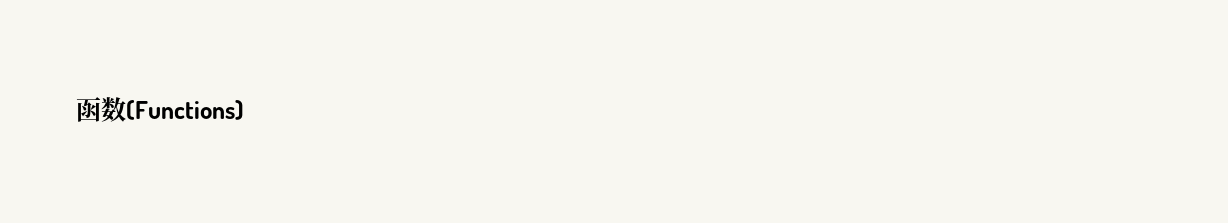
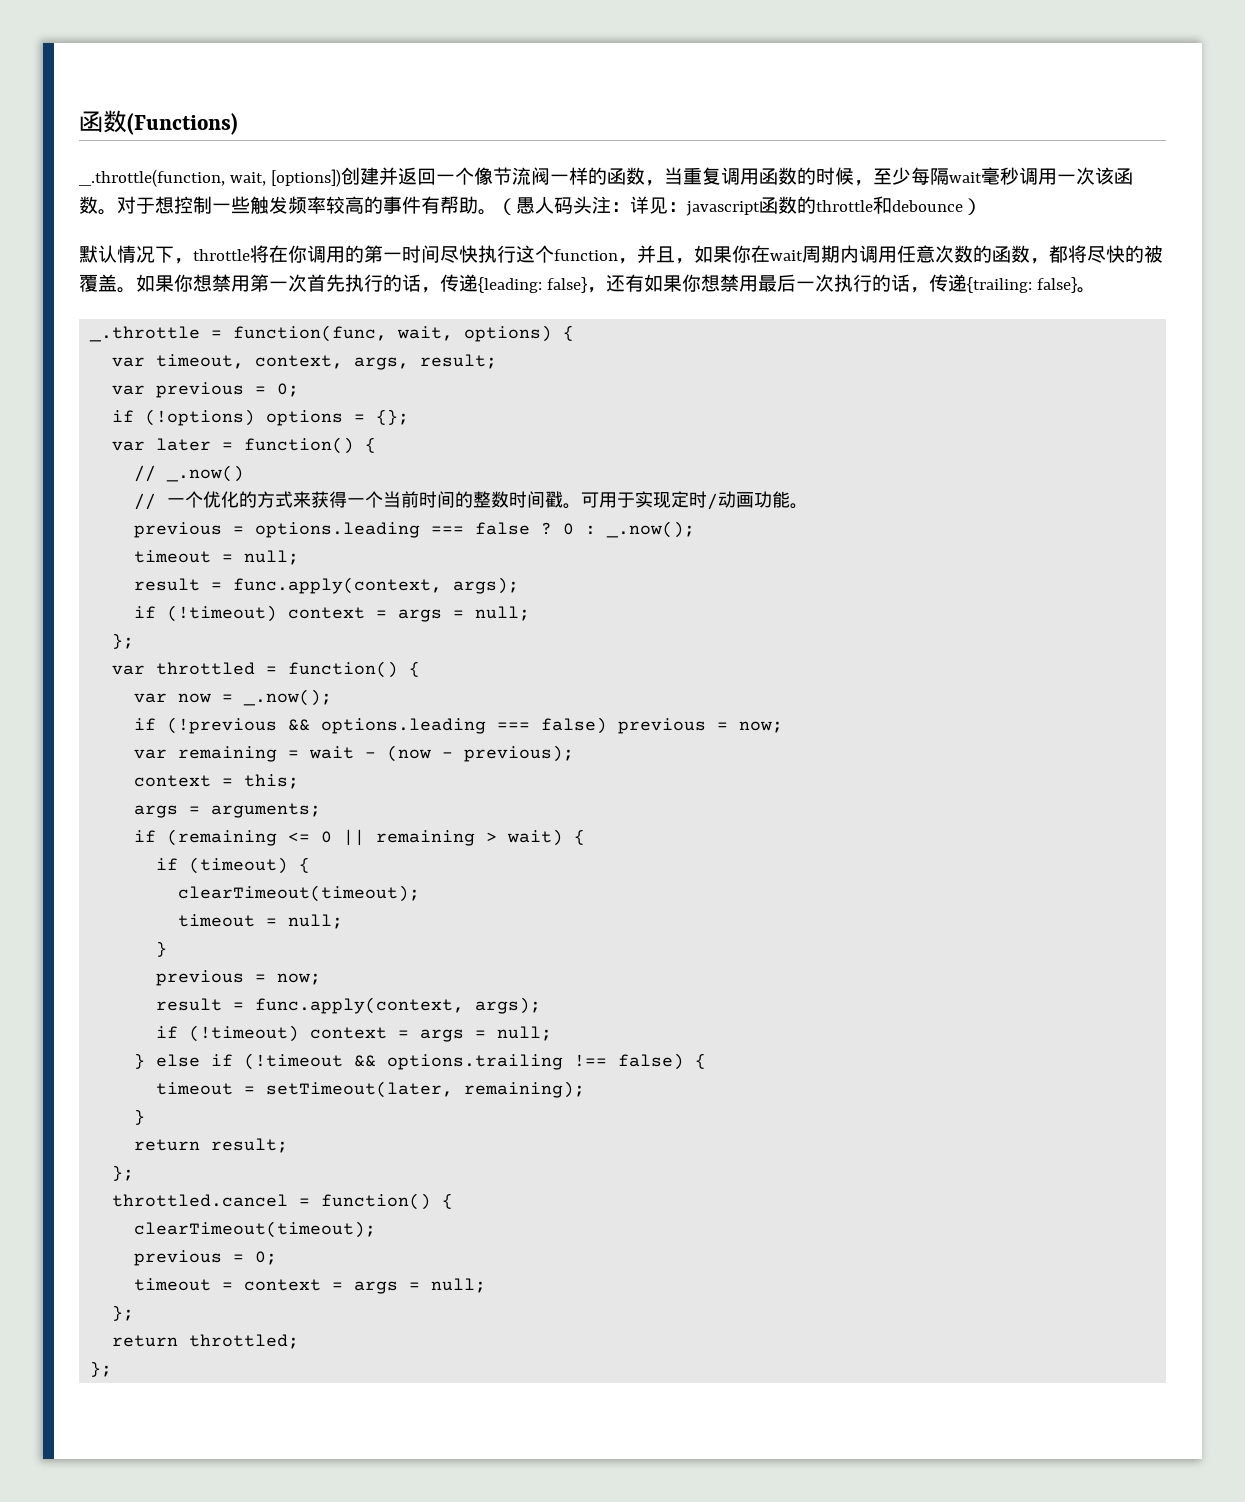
+ _.throttle(function, wait, [options])创建并返回一个像节流阀一样的函数，当重复调用函数的时候，至少每隔wait毫秒调用一次该函数。对于想控制一些触发频率较高的事件有帮助。（愚人码头注：详见：javascript函数的throttle和debounce）
+ 默认情况下，throttle将在你调用的第一时间尽快执行这个function，并且，如果你在wait周期内调用任意次数的函数，都将尽快的被覆盖。如果你想禁用第一次首先执行的话，传递{leading: false}，还有如果你想禁用最后一次执行的话，传递{trailing: false}。
+ _.throttle = function(func, wait, options) {
+ var timeout, context, args, result;
+ var previous = 0;
+ if (!options) options = {};
+ var later = function() {
+ // _.now()
+ // 一个优化的方式来获得一个当前时间的整数时间戳。可用于实现定时/动画功能。
+ previous = options.leading === false ? 0 : _.now();
+ timeout = null;
+ result = func.apply(context, args);
+ if (!timeout) context = args = null;
+ };
+ var throttled = function() {
+ var now = _.now();
+ if (!previous && options.leading === false) previous = now;
+ var remaining = wait - (now - previous);
+ context = this;
+ args = arguments;
+ if (remaining <= 0 || remaining > wait) {
+ if (timeout) {
+ clearTimeout(timeout);
+ timeout = null;
+ }
+ previous = now;
+ result = func.apply(context, args);
+ if (!timeout) context = args = null;
+ } else if (!timeout && options.trailing !== false) {
+ timeout = setTimeout(later, remaining);
+ }
+ return result;
+ };
+ throttled.cancel = function() {
+ clearTimeout(timeout);
+ previous = 0;
+ timeout = context = args = null;
+ };
+ return throttled;
+ };

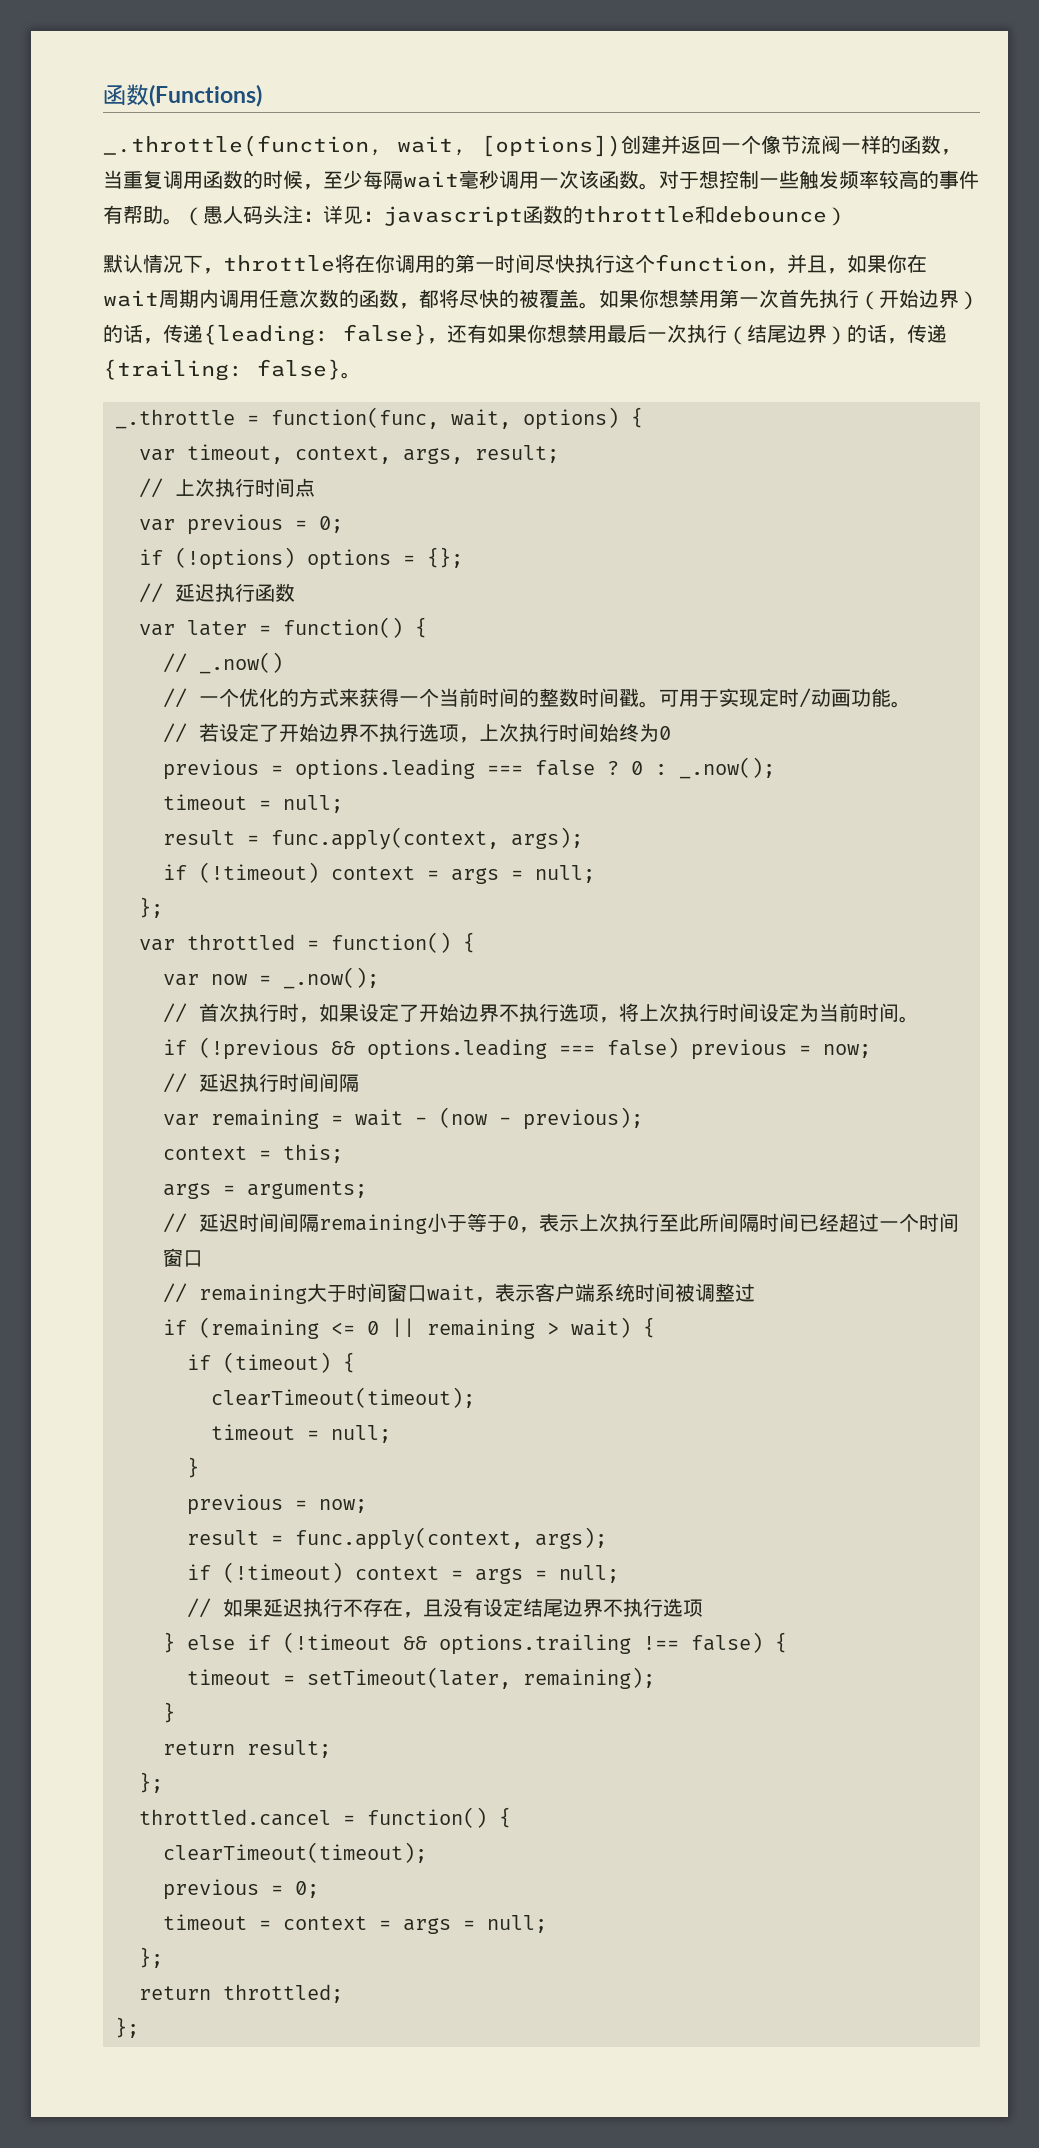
- 如果你想禁用第一次首先执行的话，传递{leading: false}，还有如果你想禁用最后一次执行的话，传递{trailing: false}。
+ 如果你想禁用第一次首先执行（开始边界）的话，传递{leading: false}，还有如果你想禁用最后一次执行（结尾边界）的话，传递{trailing: false}。
+ // 上次执行时间点
+ // 延迟执行函数
+ // 若设定了开始边界不执行选项，上次执行时间始终为0
+ // 首次执行时，如果设定了开始边界不执行选项，将上次执行时间设定为当前时间。
+ // 延迟执行时间间隔
+ // 延迟时间间隔remaining小于等于0，表示上次执行至此所间隔时间已经超过一个时间窗口
+ // remaining大于时间窗口wait，表示客户端系统时间被调整过
+ // 如果延迟执行不存在，且没有设定结尾边界不执行选项

